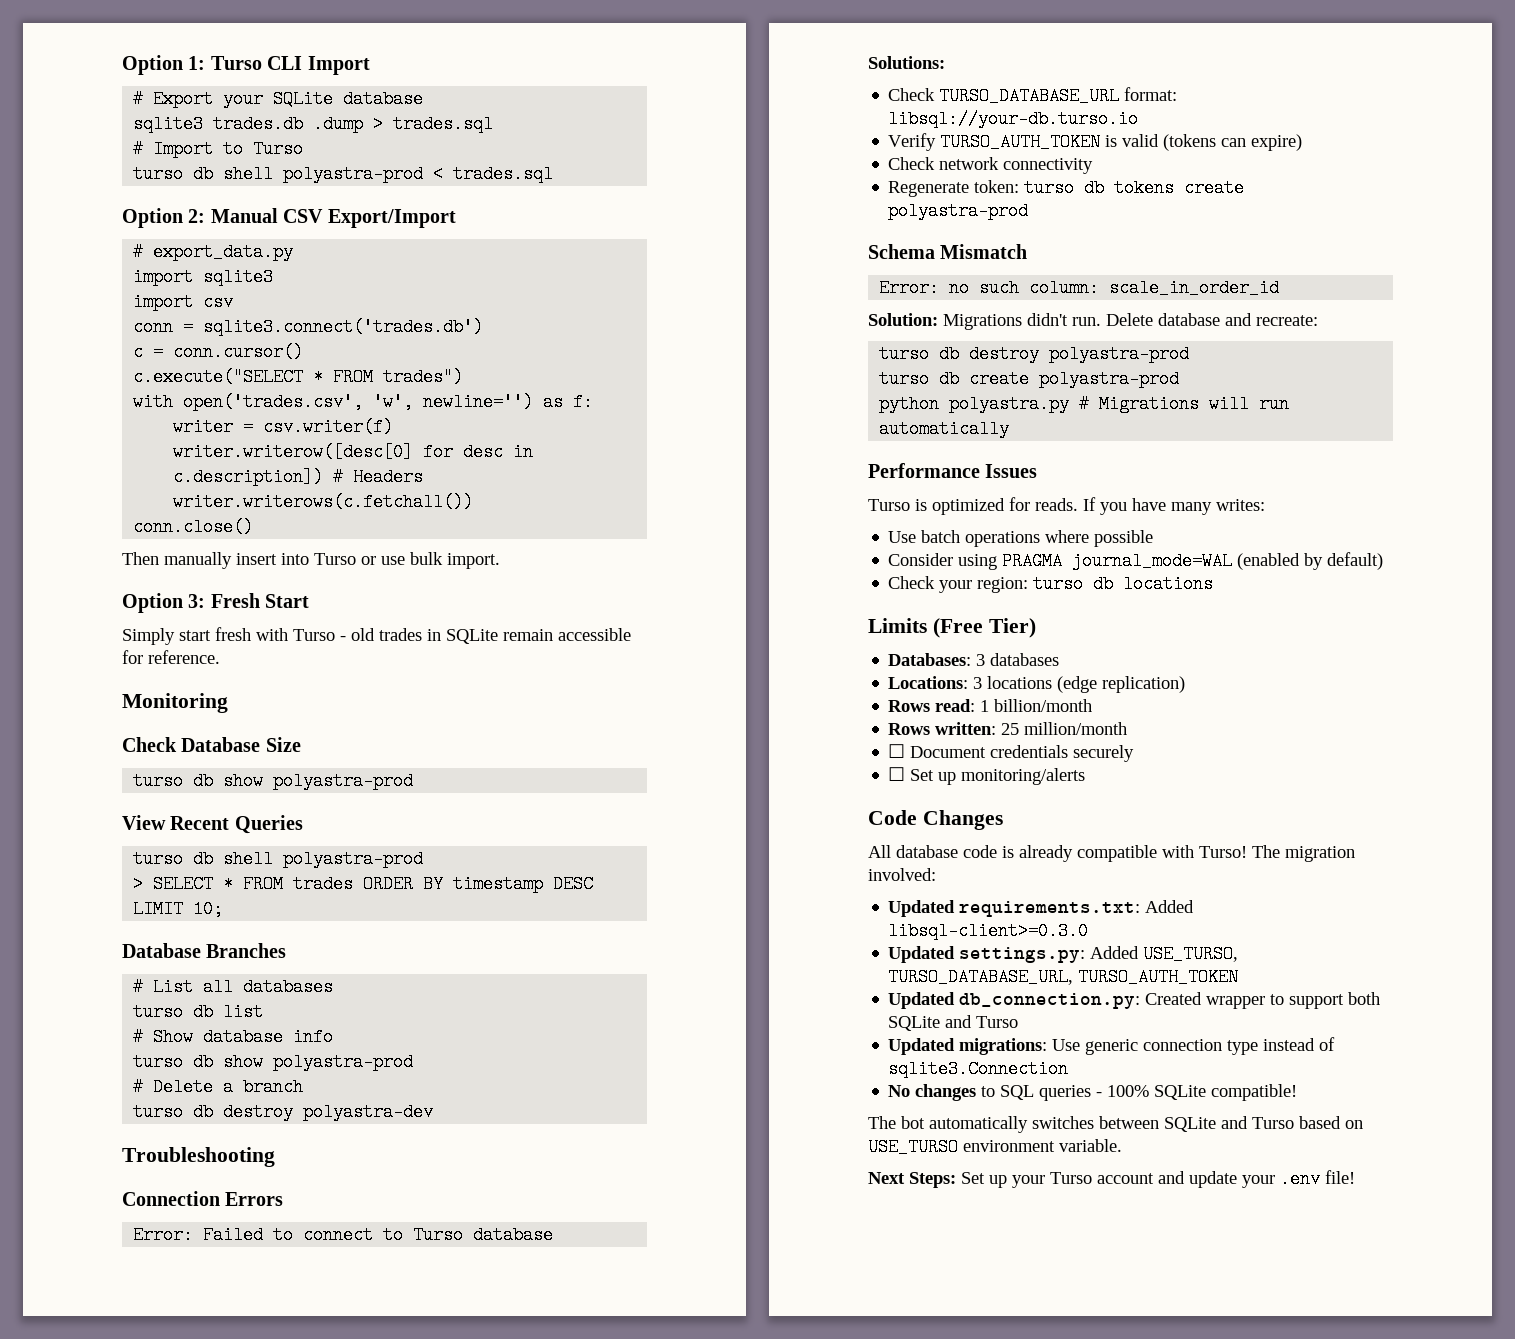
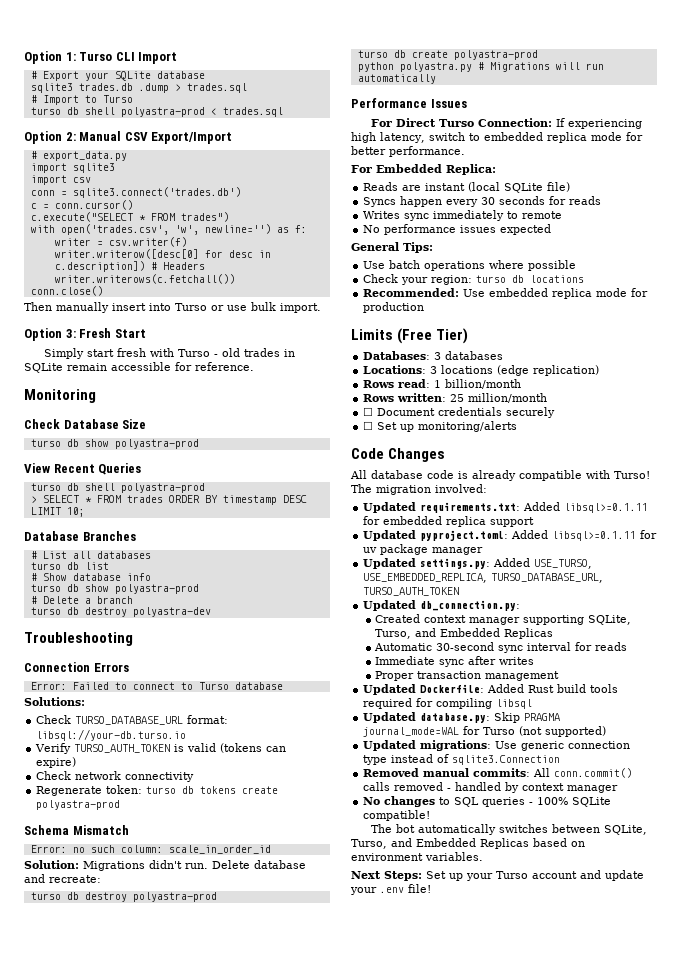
- Turso is optimized for reads. If you have many writes:
+ For Direct Turso Connection: If experiencing high latency, switch to embedded replica mode for better performance.
+ For Embedded Replica:
+ Reads are instant (local SQLite file)
+ Syncs happen every 30 seconds for reads
+ Writes sync immediately to remote
+ No performance issues expected
+ General Tips:
- Consider using PRAGMA journal_mode=WAL (enabled by default)
+ Recommended: Use embedded replica mode for production
- Updated requirements.txt: Added libsql-client>=0.3.0
+ Updated requirements.txt: Added libsql>=0.1.11 for embedded replica support
+ Updated pyproject.toml: Added libsql>=0.1.11 for uv package manager
- Updated settings.py: Added USE_TURSO, TURSO_DATABASE_URL, TURSO_AUTH_TOKEN
+ Updated settings.py: Added USE_TURSO, USE_EMBEDDED_REPLICA, TURSO_DATABASE_URL, TURSO_AUTH_TOKEN
- Updated db_connection.py: Created wrapper to support both SQLite and Turso
+ Updated db_connection.py:
+ Created context manager supporting SQLite, Turso, and Embedded Replicas
+ Automatic 30-second sync interval for reads
+ Immediate sync after writes
+ Proper transaction management
+ Updated Dockerfile: Added Rust build tools required for compiling libsql
+ Updated database.py: Skip PRAGMA journal_mode=WAL for Turso (not supported)
+ Removed manual commits: All conn.commit() calls removed - handled by context manager
- The bot automatically switches between SQLite and Turso based on USE_TURSO environment variable.
+ The bot automatically switches between SQLite, Turso, and Embedded Replicas based on environment variables.

